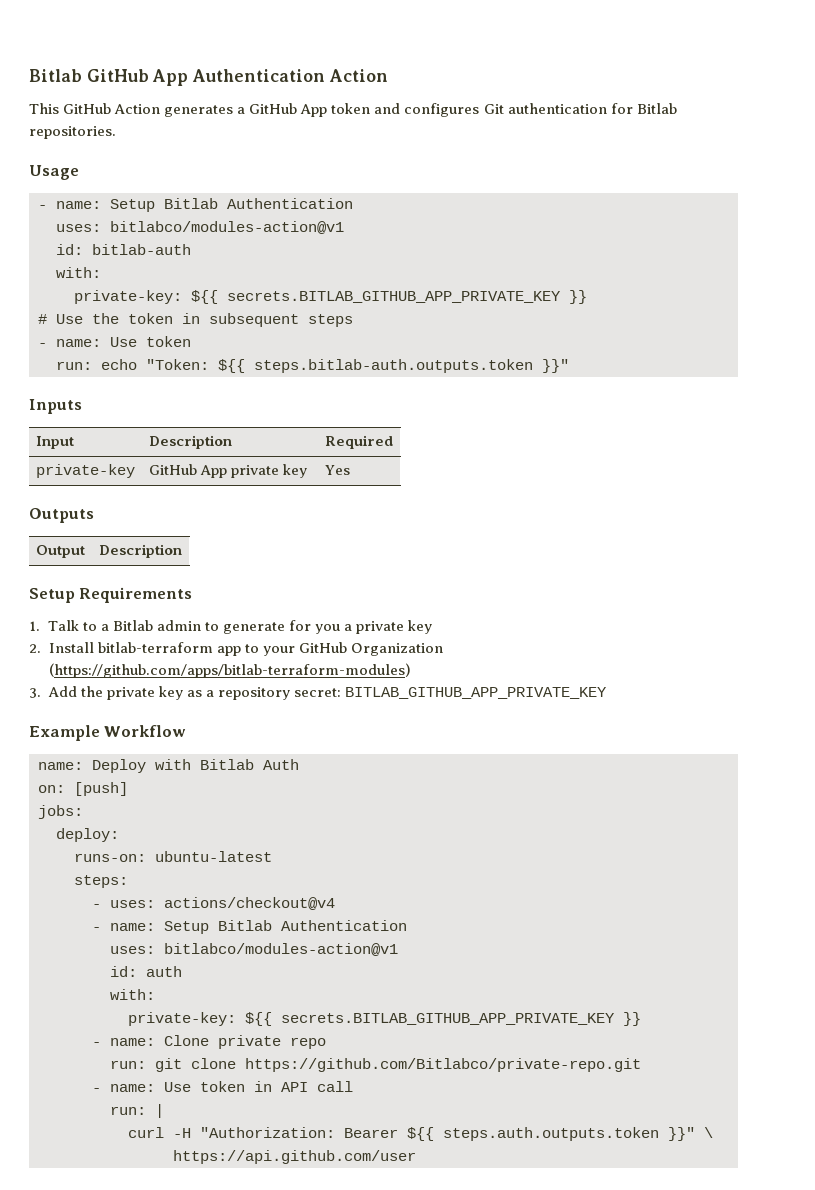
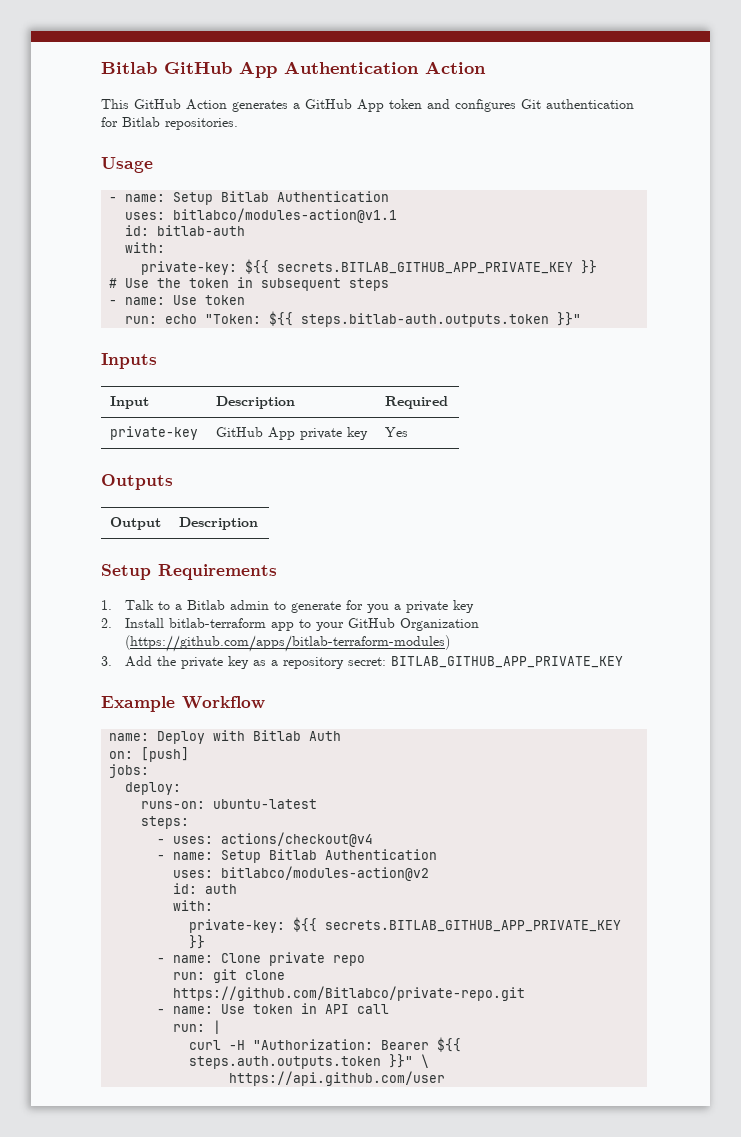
  Usage
  - name: Setup Bitlab Authentication
- uses: bitlabco/modules-action@v1
+ uses: bitlabco/modules-action@v1.1
  - uses: actions/checkout@v4
  - name: Setup Bitlab Authentication
- uses: bitlabco/modules-action@v1
+ uses: bitlabco/modules-action@v2

